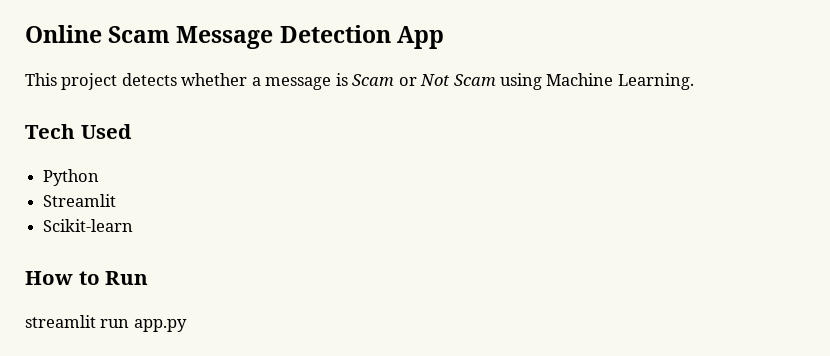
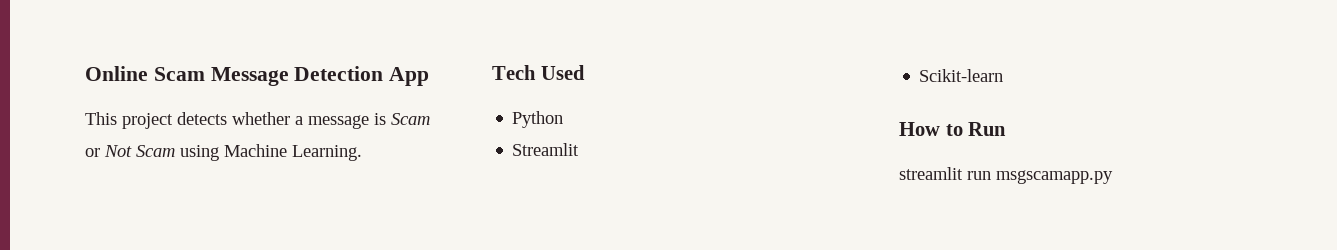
- streamlit run app.py
+ streamlit run msgscamapp.py

